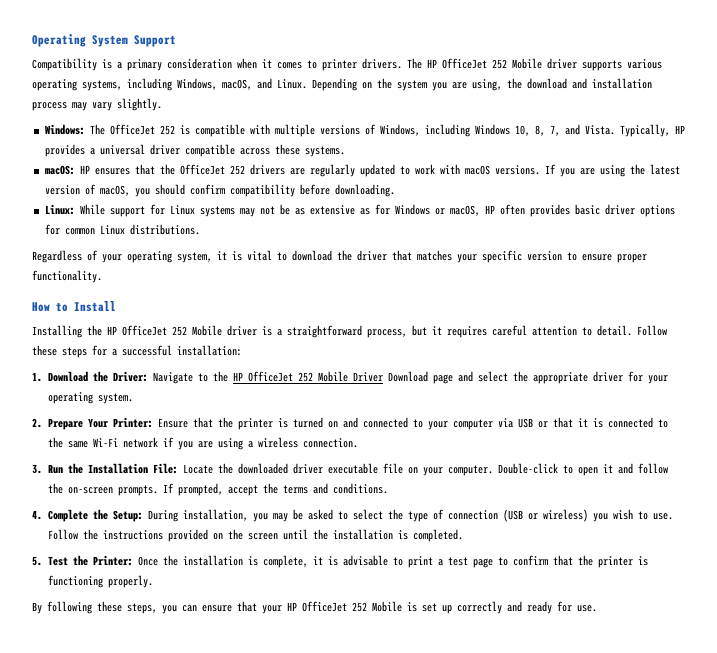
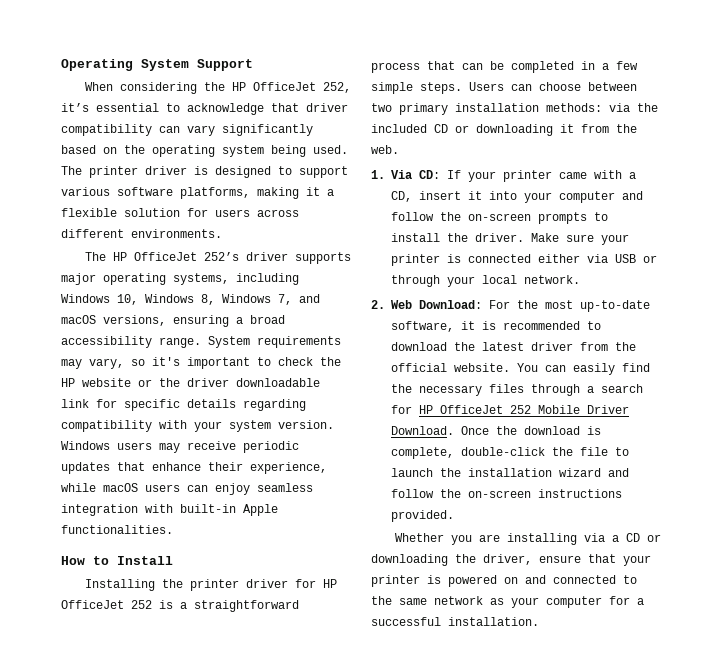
- Compatibility is a primary consideration when it comes to printer drivers. The HP OfficeJet 252 Mobile driver supports various operating systems, including Windows, macOS, and Linux. Depending on the system you are using, the download and installation process may vary slightly.
- Windows: The OfficeJet 252 is compatible with multiple versions of Windows, including Windows 10, 8, 7, and Vista. Typically, HP provides a universal driver compatible across these systems.
- macOS: HP ensures that the OfficeJet 252 drivers are regularly updated to work with macOS versions. If you are using the latest version of macOS, you should confirm compatibility before downloading.
- Linux: While support for Linux systems may not be as extensive as for Windows or macOS, HP often provides basic driver options for common Linux distributions.
- Regardless of your operating system, it is vital to download the driver that matches your specific version to ensure proper functionality.
+ When considering the HP OfficeJet 252, it’s essential to acknowledge that driver compatibility can vary significantly based on the operating system being used. The printer driver is designed to support various software platforms, making it a flexible solution for users across different environments.
+ The HP OfficeJet 252’s driver supports major operating systems, including Windows 10, Windows 8, Windows 7, and macOS versions, ensuring a broad accessibility range. System requirements may vary, so it's important to check the HP website or the driver downloadable link for specific details regarding compatibility with your system version. Windows users may receive periodic updates that enhance their experience, while macOS users can enjoy seamless integration with built-in Apple functionalities.
- Installing the HP OfficeJet 252 Mobile driver is a straightforward process, but it requires careful attention to detail. Follow these steps for a successful installation:
- 1. Download the Driver: Navigate to the HP OfficeJet 252 Mobile Driver Download page and select the appropriate driver for your operating system.
- 2. Prepare Your Printer: Ensure that the printer is turned on and connected to your computer via USB or that it is connected to the same Wi-Fi network if you are using a wireless connection.
- 3. Run the Installation File: Locate the downloaded driver executable file on your computer. Double-click to open it and follow the on-screen prompts. If prompted, accept the terms and conditions.
- 4. Complete the Setup: During installation, you may be asked to select the type of connection (USB or wireless) you wish to use. Follow the instructions provided on the screen until the installation is completed.
- 5. Test the Printer: Once the installation is complete, it is advisable to print a test page to confirm that the printer is functioning properly.
- By following these steps, you can ensure that your HP OfficeJet 252 Mobile is set up correctly and ready for use.
+ Installing the printer driver for HP OfficeJet 252 is a straightforward process that can be completed in a few simple steps. Users can choose between two primary installation methods: via the included CD or downloading it from the web.
+ 1. Via CD: If your printer came with a CD, insert it into your computer and follow the on-screen prompts to install the driver. Make sure your printer is connected either via USB or through your local network.
+ 2. Web Download: For the most up-to-date software, it is recommended to download the latest driver from the official website. You can easily find the necessary files through a search for HP OfficeJet 252 Mobile Driver Download. Once the download is complete, double-click the file to launch the installation wizard and follow the on-screen instructions provided.
+ Whether you are installing via a CD or downloading the driver, ensure that your printer is powered on and connected to the same network as your computer for a successful installation.

